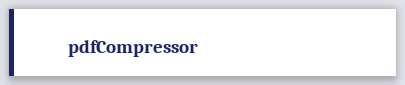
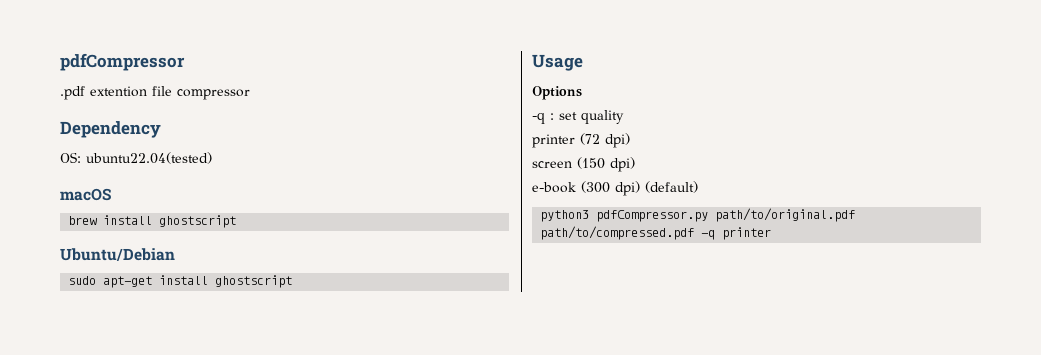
+ .pdf extention file compressor
+ Dependency
+ OS: ubuntu22.04(tested)
+ macOS
+ brew install ghostscript
+ Ubuntu/Debian
+ sudo apt-get install ghostscript
+ Usage
+ Options
+ -q : set quality
+ printer (72 dpi)
+ screen (150 dpi)
+ e-book (300 dpi) (default)
+ python3 pdfCompressor.py path/to/original.pdf path/to/compressed.pdf -q printer

